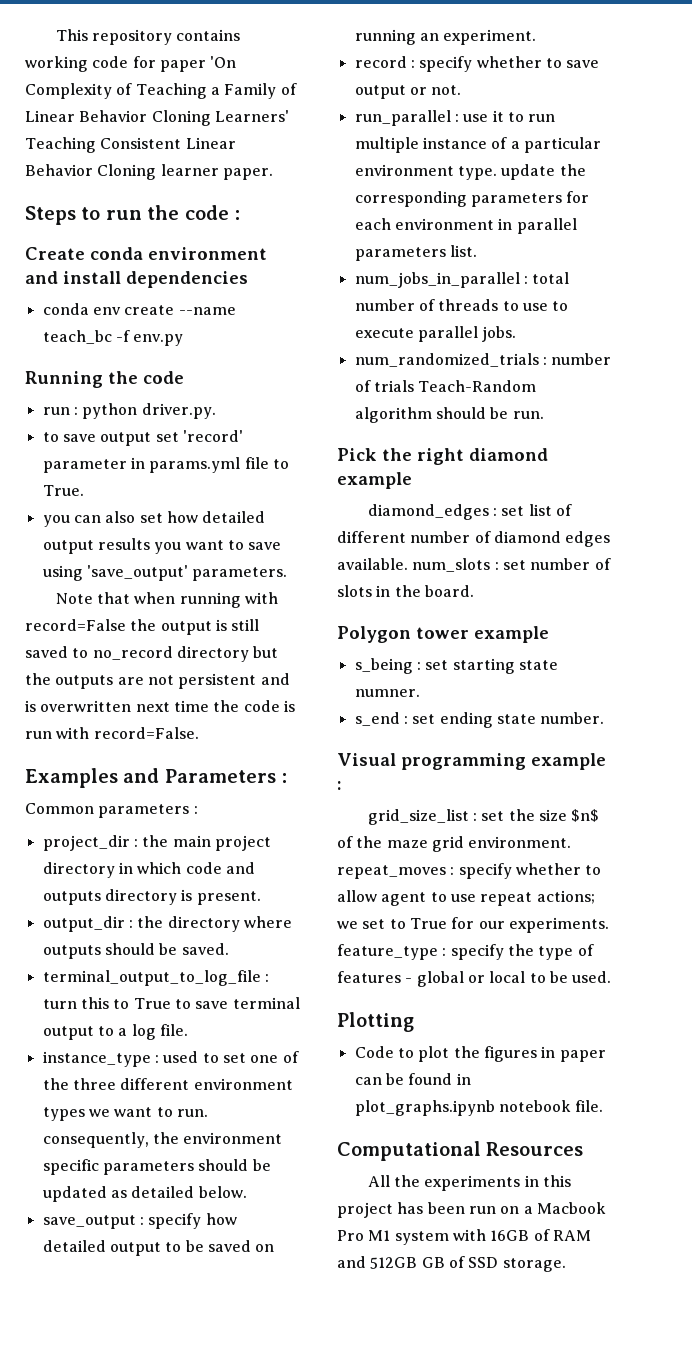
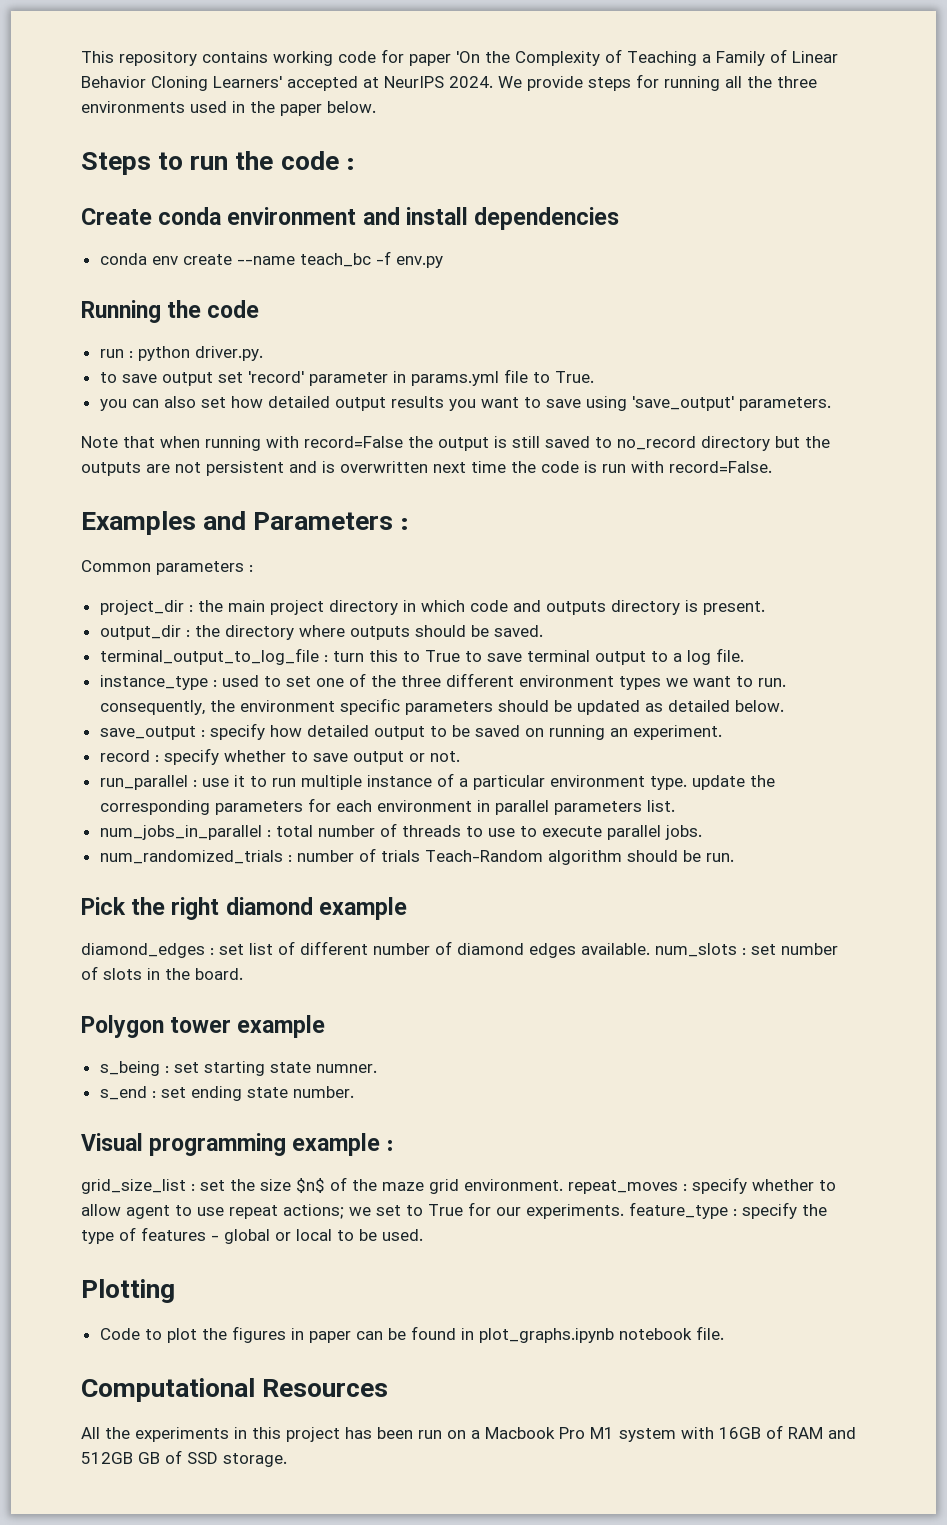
- This repository contains working code for paper 'On Complexity of Teaching a Family of Linear Behavior Cloning Learners' Teaching Consistent Linear Behavior Cloning learner paper.
+ This repository contains working code for paper 'On the Complexity of Teaching a Family of Linear Behavior Cloning Learners' accepted at NeurIPS 2024. We provide steps for running all the three environments used in the paper below.

